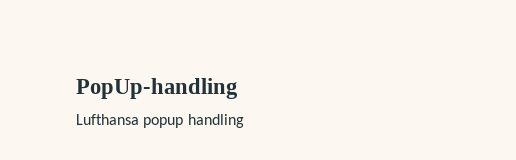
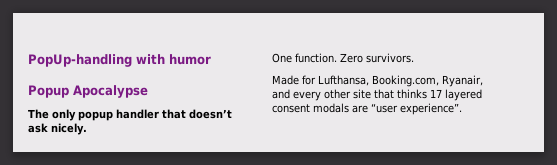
- PopUp-handling
- Lufthansa popup handling
+ PopUp-handling with humor
+ Popup Apocalypse
+ The only popup handler that doesn’t ask nicely.
+ One function. Zero survivors.
+ Made for Lufthansa, Booking.com, Ryanair, and every other site that thinks 17 layered consent modals are “user experience”.

